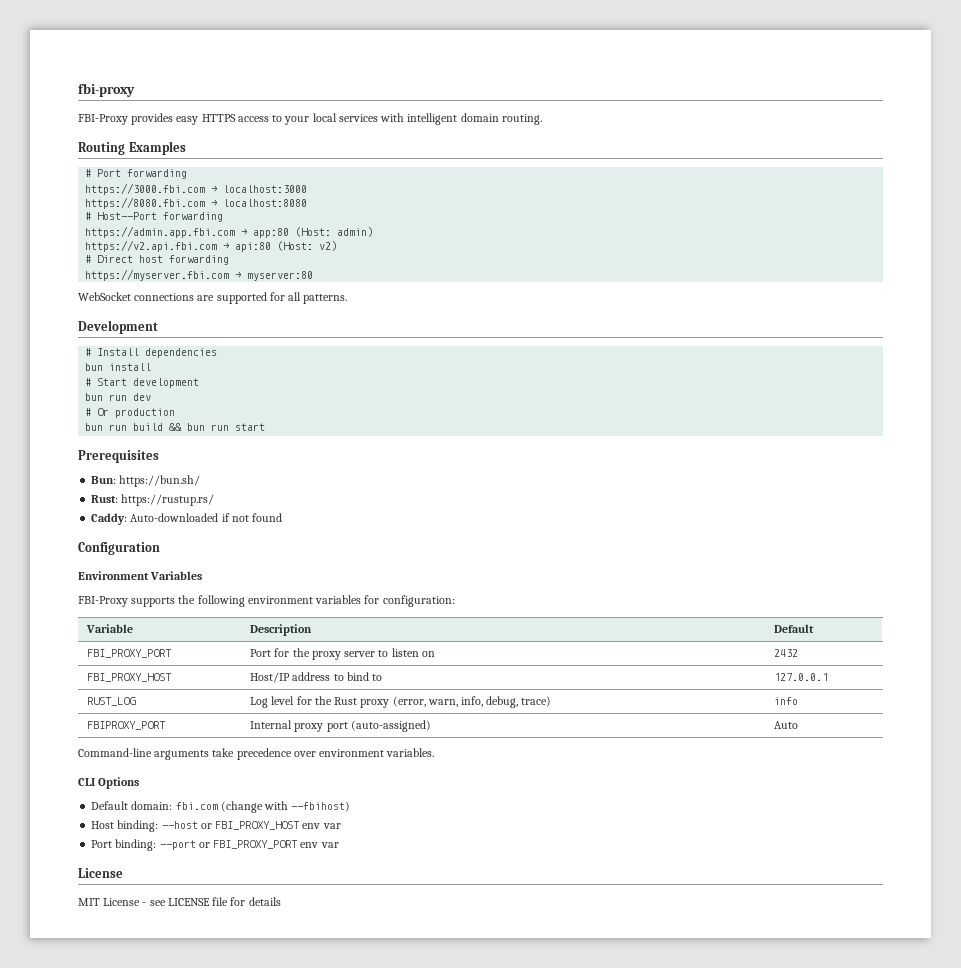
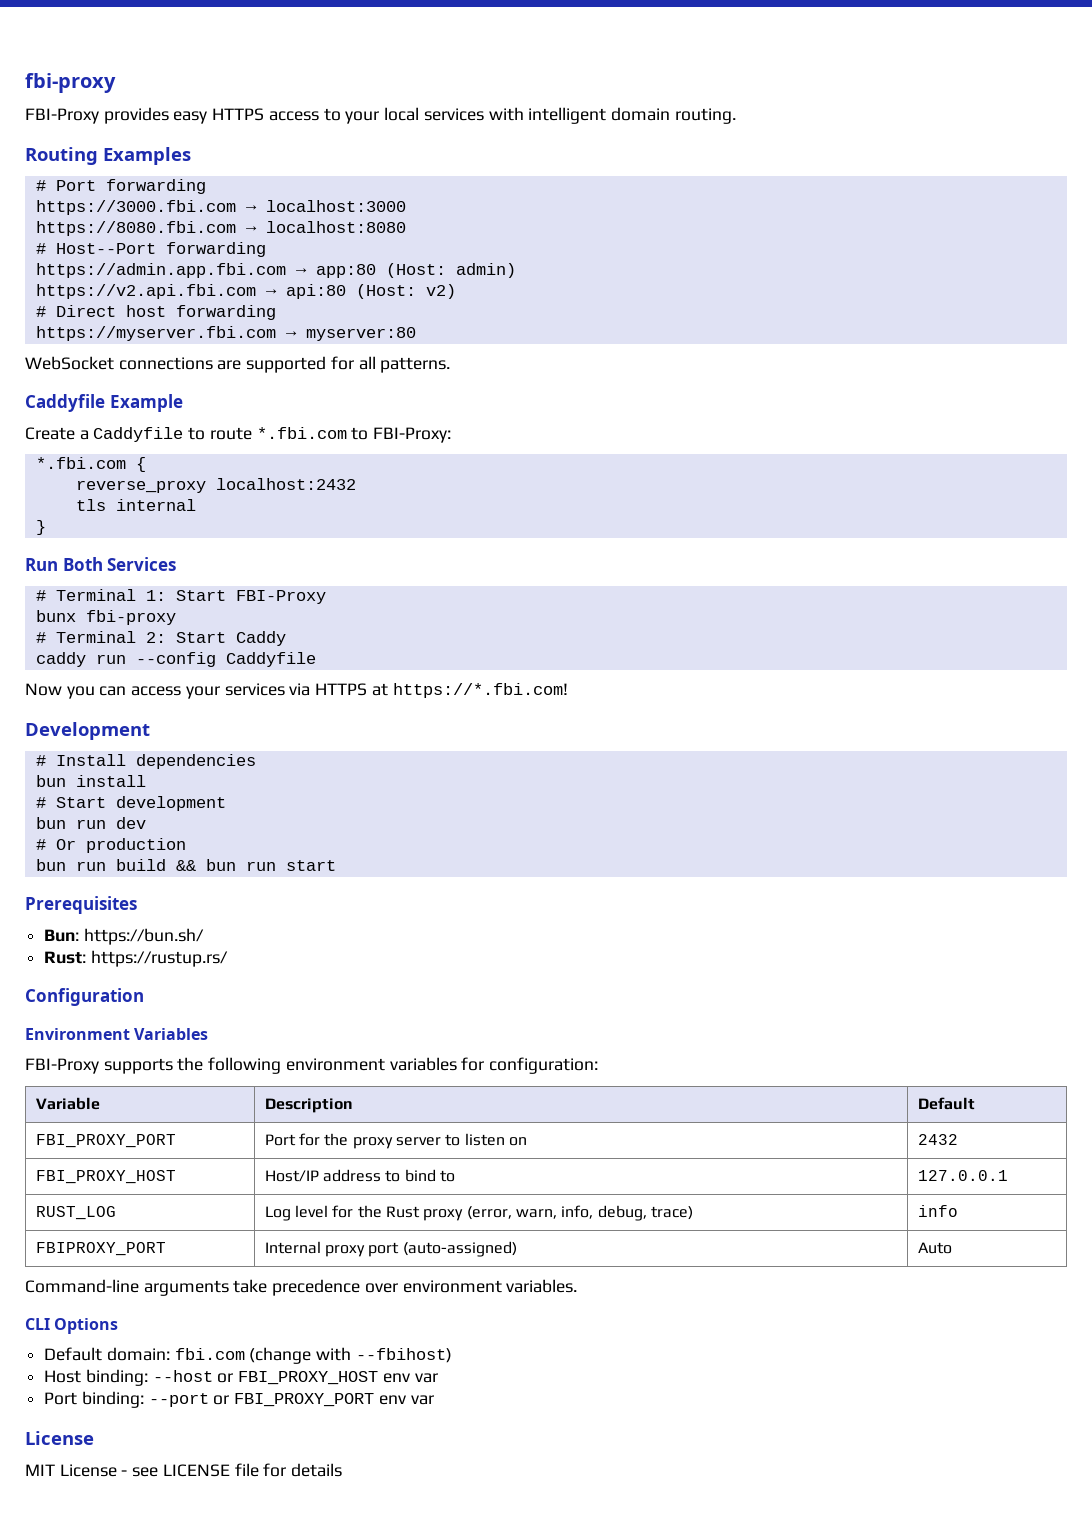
+ Caddyfile Example
+ Create a Caddyfile to route *.fbi.com to FBI-Proxy:
+ *.fbi.com {
+ reverse_proxy localhost:2432
+ tls internal
+ }
+ Run Both Services
+ # Terminal 1: Start FBI-Proxy
+ bunx fbi-proxy
+ # Terminal 2: Start Caddy
+ caddy run --config Caddyfile
+ Now you can access your services via HTTPS at https://*.fbi.com!
- Caddy: Auto-downloaded if not found

